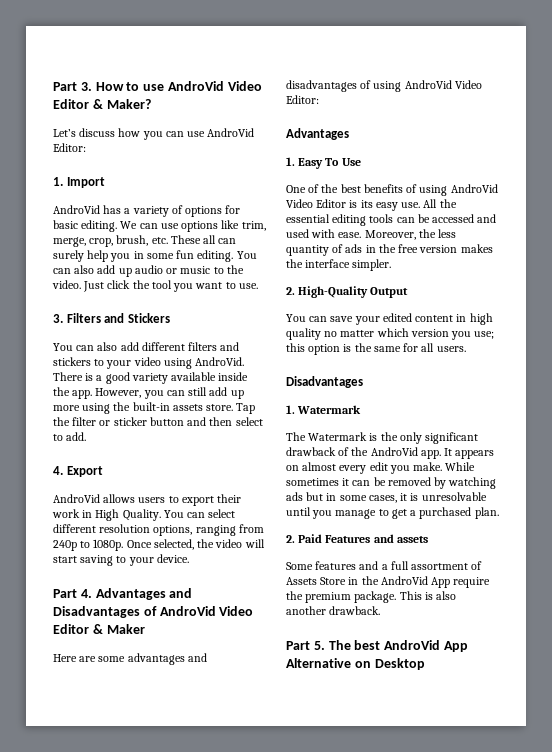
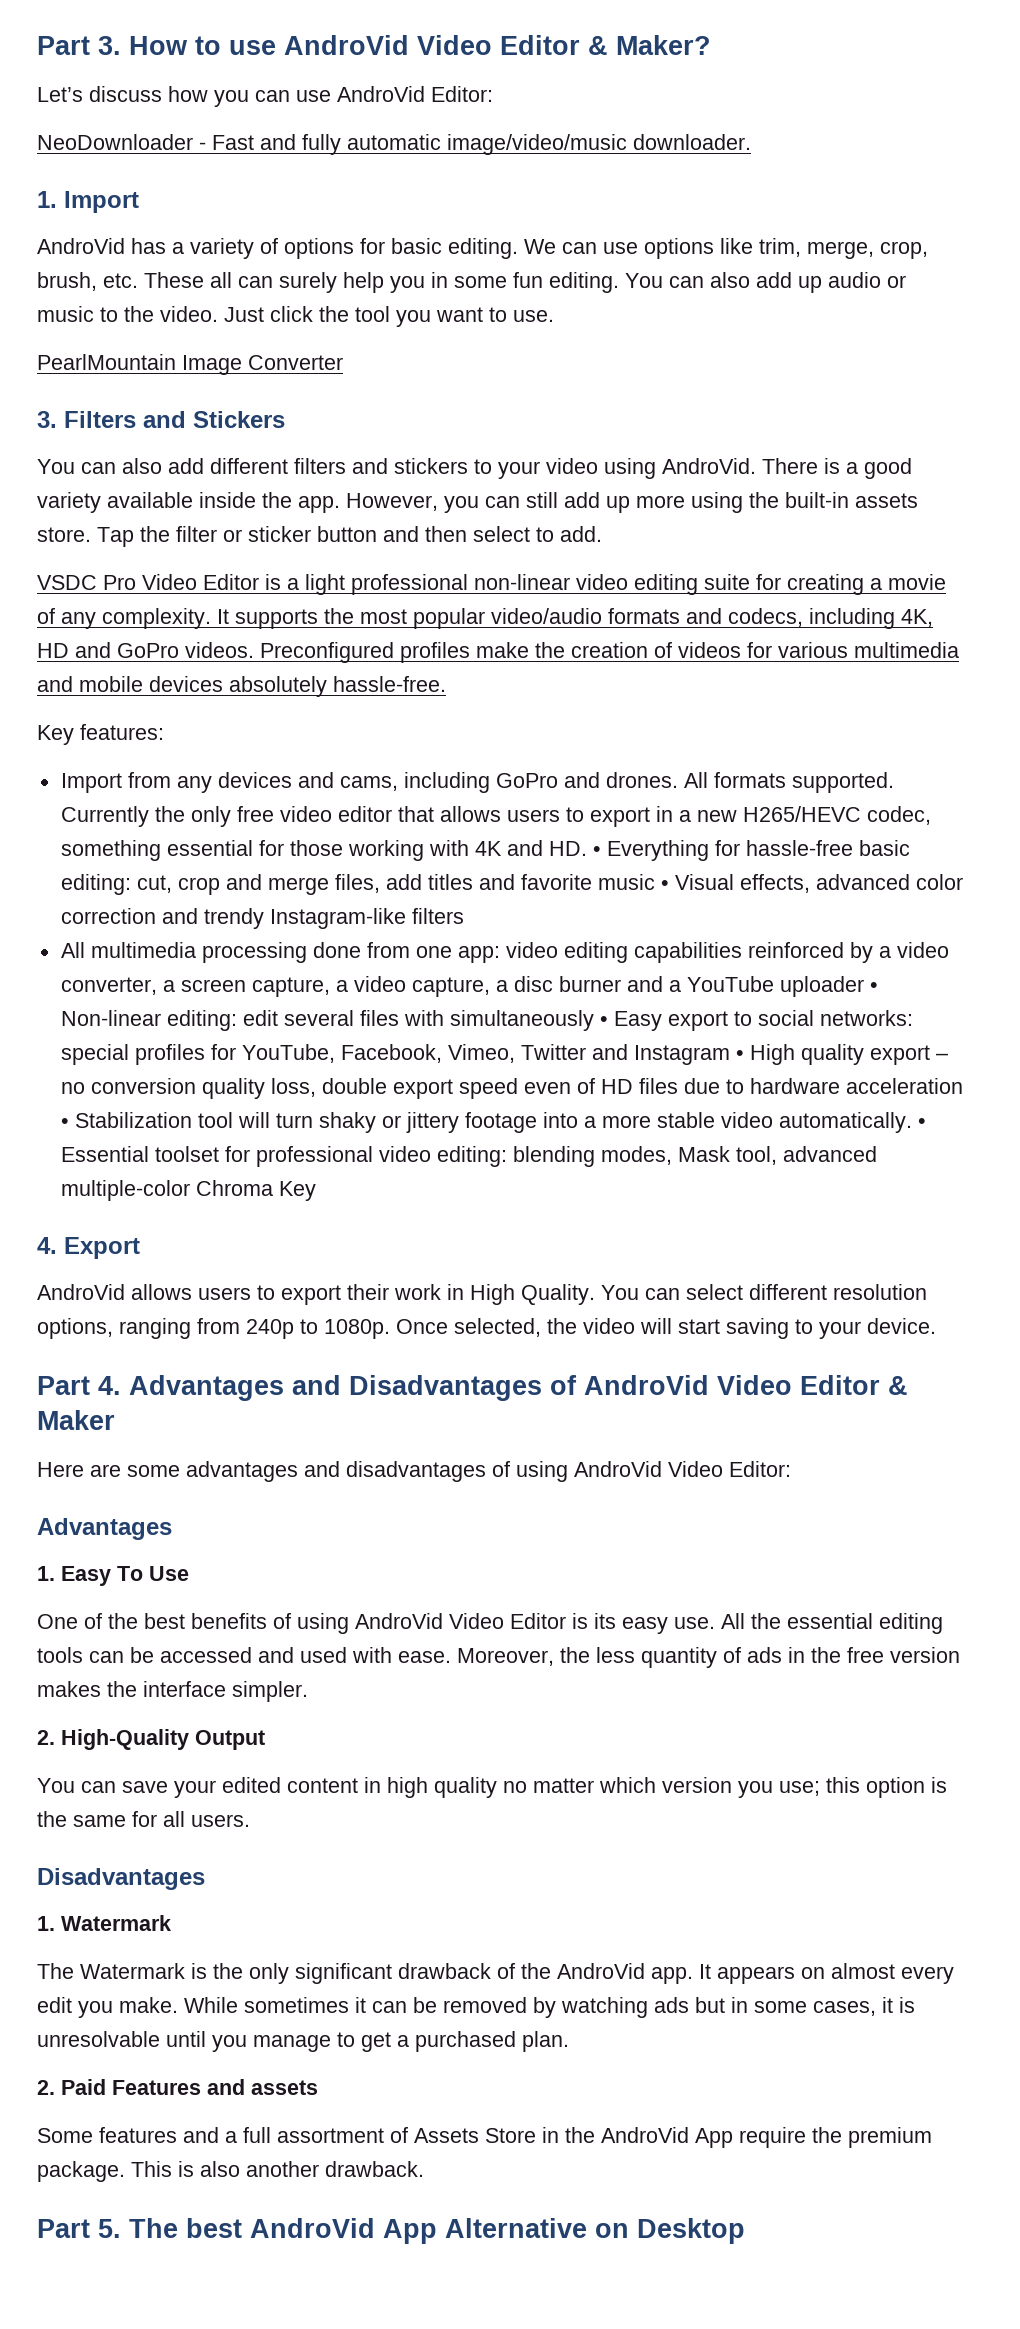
+ NeoDownloader - Fast and fully automatic image/video/music downloader.
+ PearlMountain Image Converter
+ VSDC Pro Video Editor is a light professional non-linear video editing suite for creating a movie of any complexity. It supports the most popular video/audio formats and codecs, including 4K, HD and GoPro videos. Preconfigured profiles make the creation of videos for various multimedia and mobile devices absolutely hassle-free.
+ Key features:
+ Import from any devices and cams, including GoPro and drones. All formats supported. Сurrently the only free video editor that allows users to export in a new H265/HEVC codec, something essential for those working with 4K and HD. • Everything for hassle-free basic editing: cut, crop and merge files, add titles and favorite music • Visual effects, advanced color correction and trendy Instagram-like filters
+ All multimedia processing done from one app: video editing capabilities reinforced by a video converter, a screen capture, a video capture, a disc burner and a YouTube uploader • Non-linear editing: edit several files with simultaneously • Easy export to social networks: special profiles for YouTube, Facebook, Vimeo, Twitter and Instagram • High quality export – no conversion quality loss, double export speed even of HD files due to hardware acceleration • Stabilization tool will turn shaky or jittery footage into a more stable video automatically. • Essential toolset for professional video editing: blending modes, Mask tool, advanced multiple-color Chroma Key

